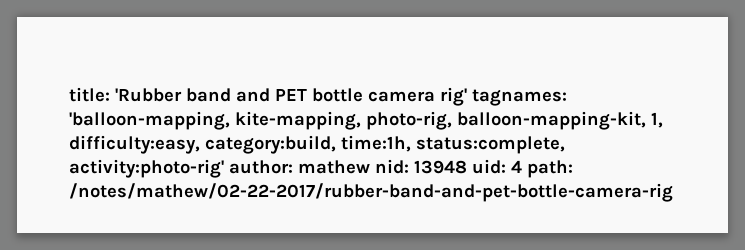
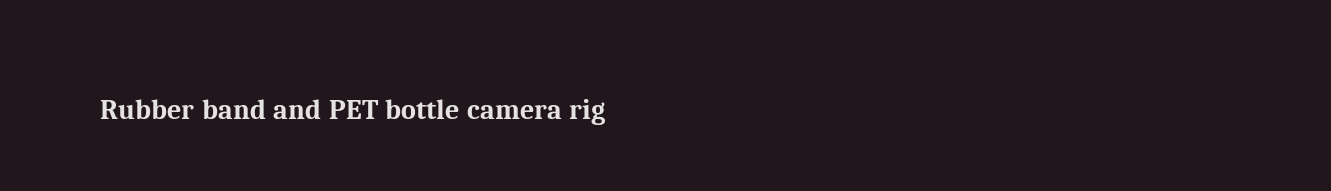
- title: 'Rubber band and PET bottle camera rig' tagnames: 'balloon-mapping, kite-mapping, photo-rig, balloon-mapping-kit, 1, difficulty:easy, category:build, time:1h, status:complete, activity:photo-rig' author: mathew nid: 13948 uid: 4 path: /notes/mathew/02-22-2017/rubber-band-and-pet-bottle-camera-rig
+ Rubber band and PET bottle camera rig

